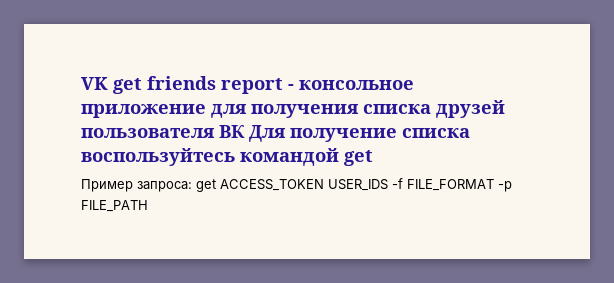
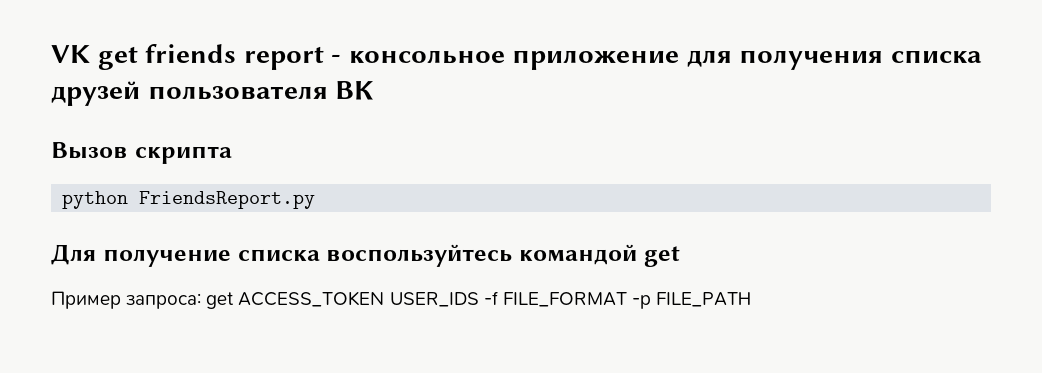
- VK get friends report - консольное приложение для получения списка друзей пользователя ВК Для получение списка воспользуйтесь командой get
+ VK get friends report - консольное приложение для получения списка друзей пользователя ВК
+ Вызов скрипта
+ python FriendsReport.py
+ Для получение списка воспользуйтесь командой get

